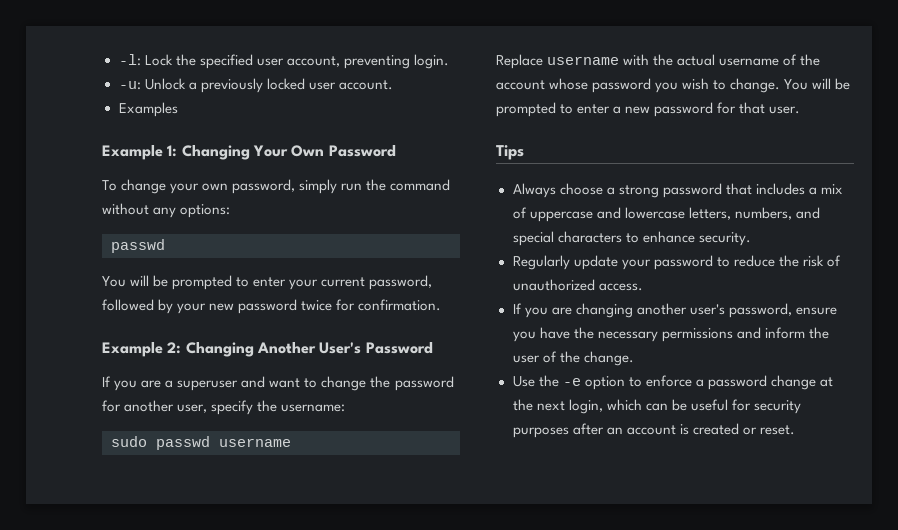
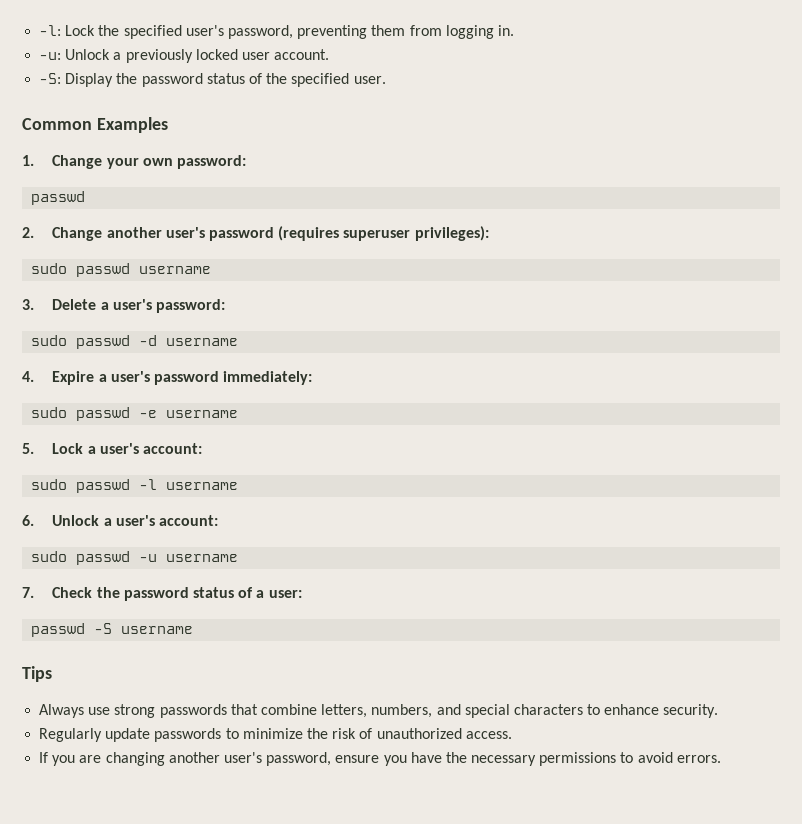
- -l: Lock the specified user account, preventing login.
+ -l: Lock the specified user's password, preventing them from logging in.
- Examples
- Example 1: Changing Your Own Password
- To change your own password, simply run the command without any options:
+ -S: Display the password status of the specified user.
+ Common Examples
+ 1. Change your own password:
  passwd
- You will be prompted to enter your current password, followed by your new password twice for confirmation.
- Example 2: Changing Another User's Password
- If you are a superuser and want to change the password for another user, specify the username:
+ 2. Change another user's password (requires superuser privileges):
  sudo passwd username
- Replace username with the actual username of the account whose password you wish to change. You will be prompted to enter a new password for that user.
+ 3. Delete a user's password:
+ sudo passwd -d username
+ 4. Expire a user's password immediately:
+ sudo passwd -e username
+ 5. Lock a user's account:
+ sudo passwd -l username
+ 6. Unlock a user's account:
+ sudo passwd -u username
+ 7. Check the password status of a user:
+ passwd -S username
  Tips
- Always choose a strong password that includes a mix of uppercase and lowercase letters, numbers, and special characters to enhance security.
+ Always use strong passwords that combine letters, numbers, and special characters to enhance security.
- Regularly update your password to reduce the risk of unauthorized access.
+ Regularly update passwords to minimize the risk of unauthorized access.
- If you are changing another user's password, ensure you have the necessary permissions and inform the user of the change.
- Use the -e option to enforce a password change at the next login, which can be useful for security purposes after an account is created or reset.
+ If you are changing another user's password, ensure you have the necessary permissions to avoid errors.

